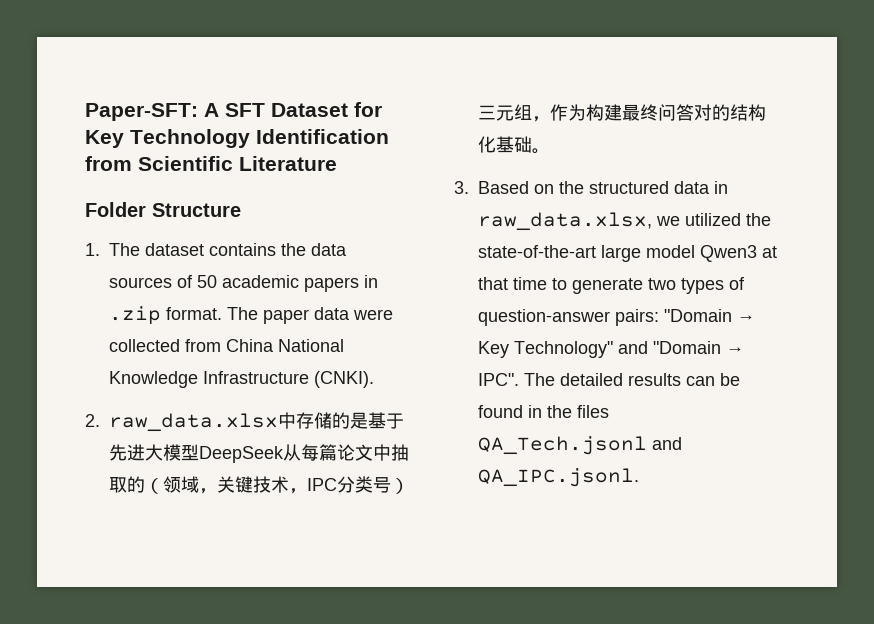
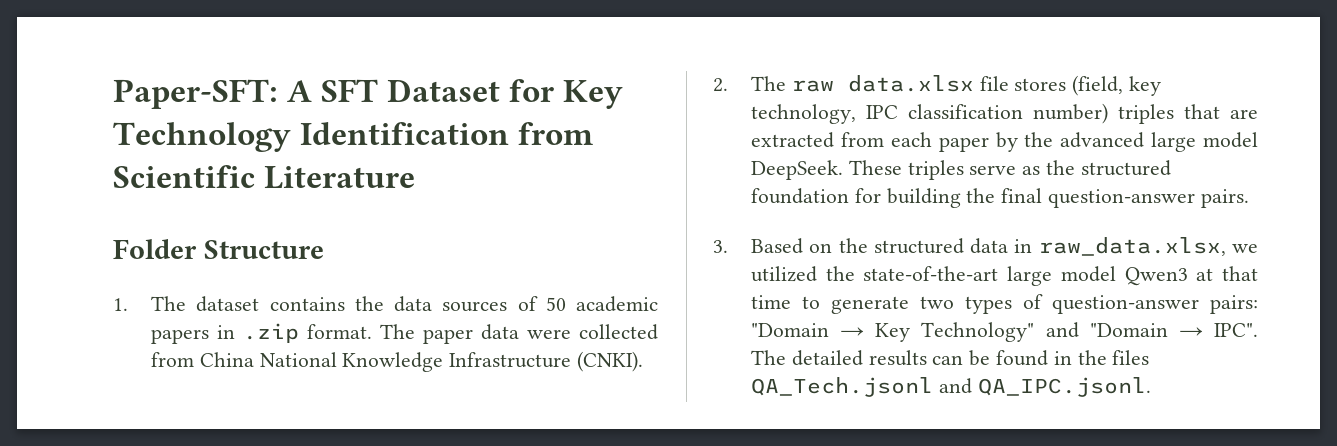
- 2. raw_data.xlsx中存储的是基于先进大模型DeepSeek从每篇论文中抽取的（领域，关键技术，IPC分类号）三元组，作为构建最终问答对的结构化基础。
+ 2. The raw data.xlsx file stores (field, key technology, IPC classification number) triples that are extracted from each paper by the advanced large model DeepSeek. These triples serve as the structured foundation for building the final question-answer pairs.

